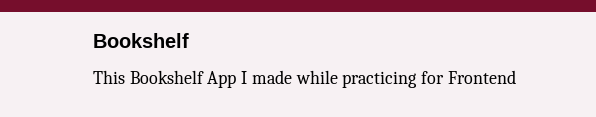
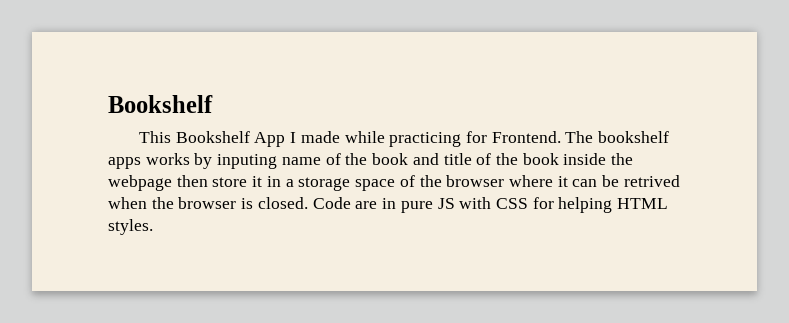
- This Bookshelf App I made while practicing for Frontend
+ This Bookshelf App I made while practicing for Frontend. The bookshelf apps works by inputing name of the book and title of the book inside the webpage then store it in a storage space of the browser where it can be retrived when the browser is closed. Code are in pure JS with CSS for helping HTML styles.

